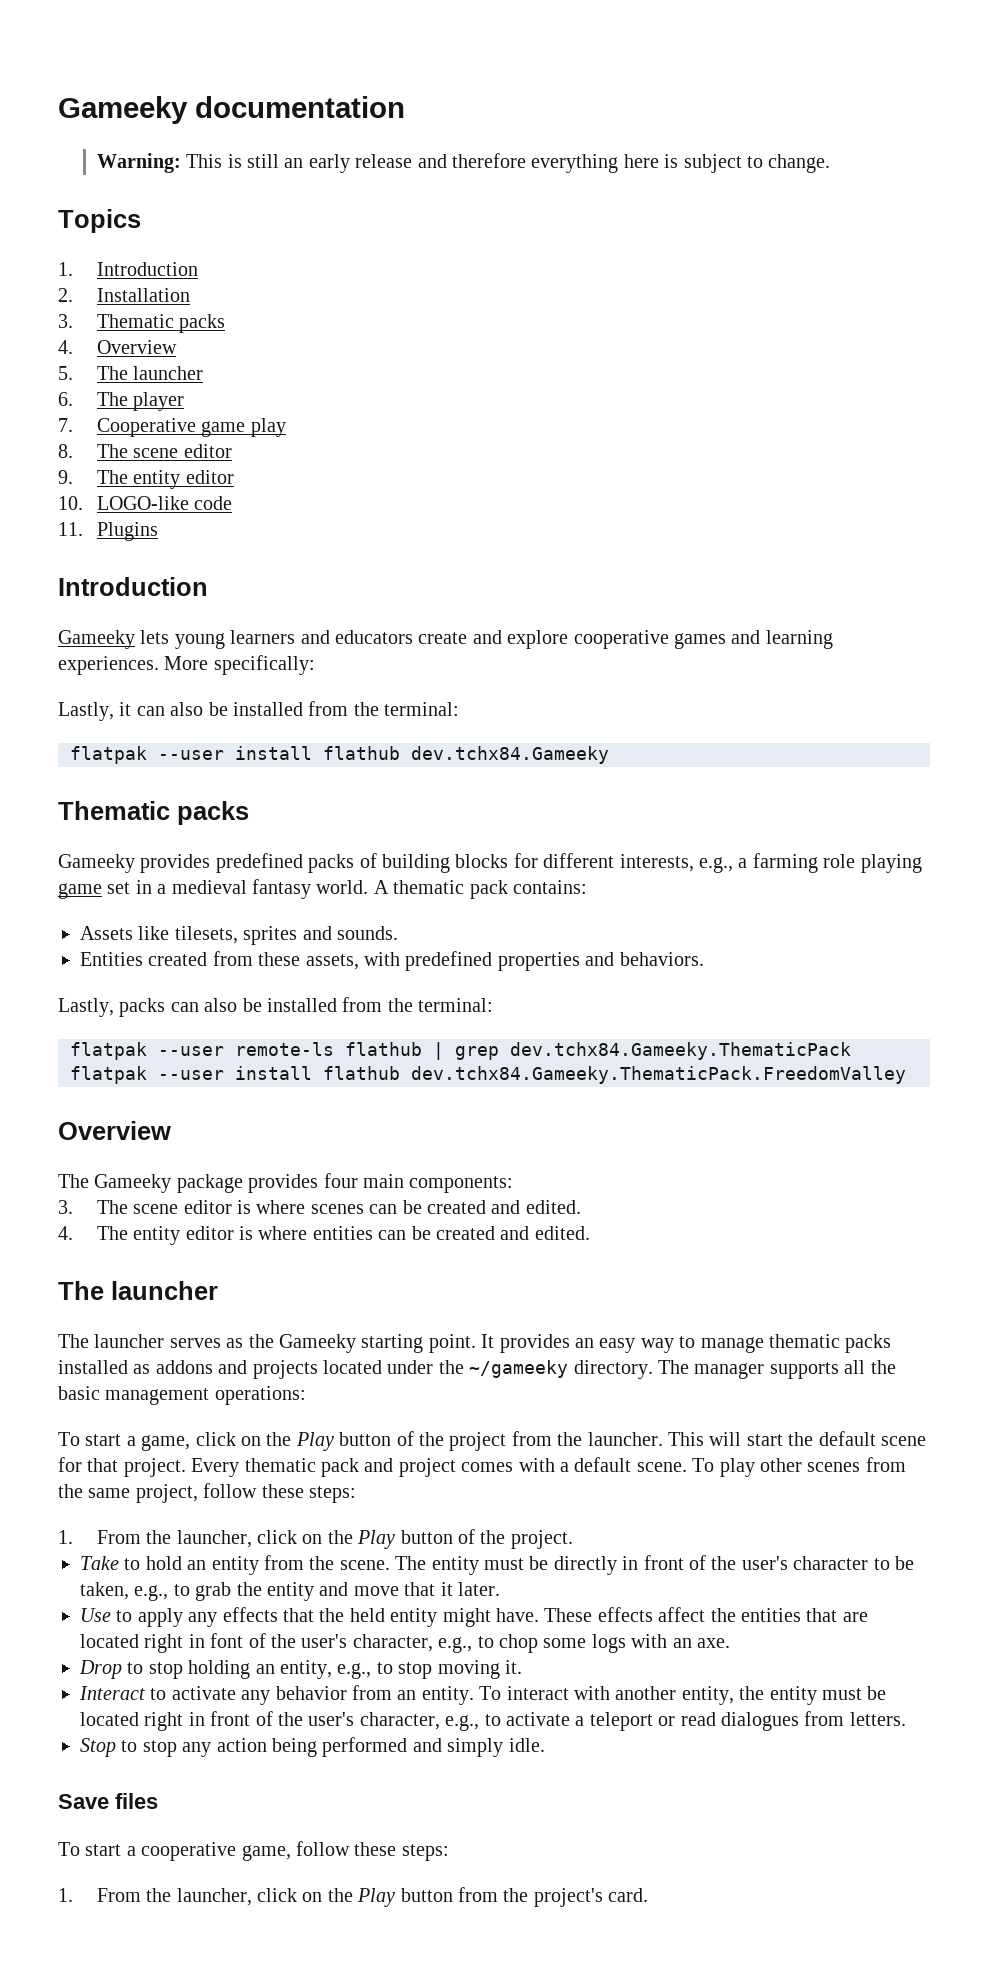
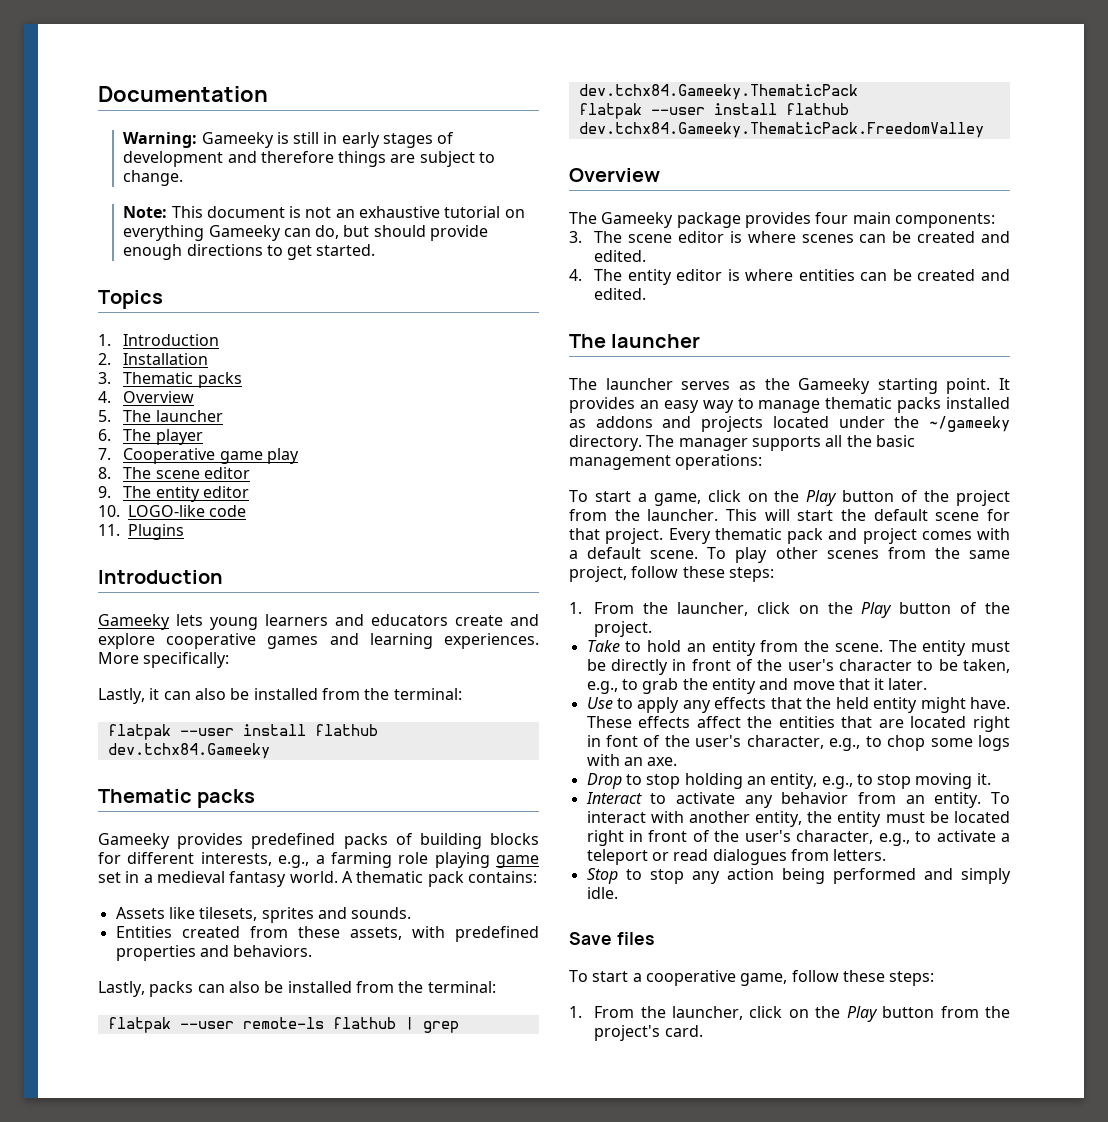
- Gameeky documentation
+ Documentation
- Warning: This is still an early release and therefore everything here is subject to change.
+ Warning: Gameeky is still in early stages of development and therefore things are subject to change.
+ Note: This document is not an exhaustive tutorial on everything Gameeky can do, but should provide enough directions to get started.

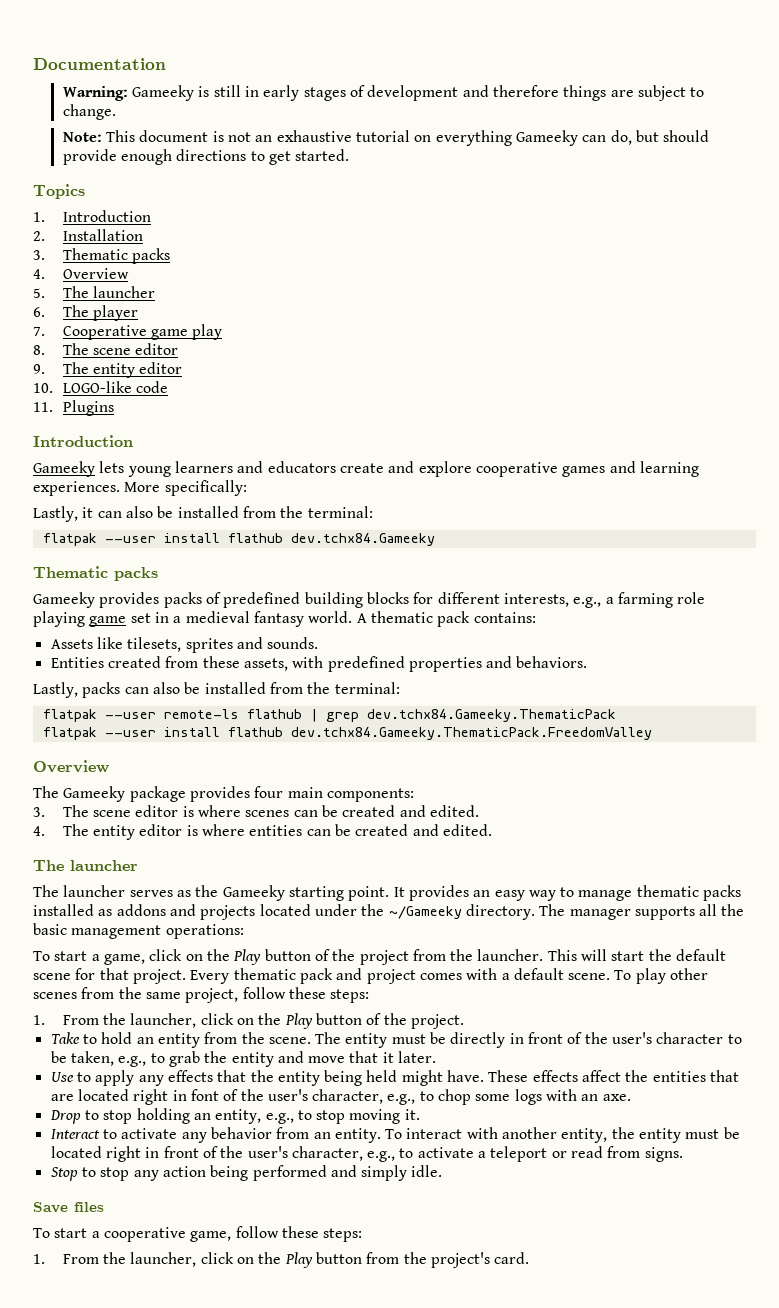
- Gameeky provides predefined packs of building blocks for different interests, e.g., a farming role playing game set in a medieval fantasy world.
+ Gameeky provides packs of predefined building blocks for different interests, e.g., a farming role playing game set in a medieval fantasy world.
- It provides an easy way to manage thematic packs installed as addons and projects located under the ~/gameeky directory.
+ It provides an easy way to manage thematic packs installed as addons and projects located under the ~/Gameeky directory.
- Use to apply any effects that the held entity might have.
+ Use to apply any effects that the entity being held might have.
- To interact with another entity, the entity must be located right in front of the user's character, e.g., to activate a teleport or read dialogues from letters.
+ To interact with another entity, the entity must be located right in front of the user's character, e.g., to activate a teleport or read from signs.

